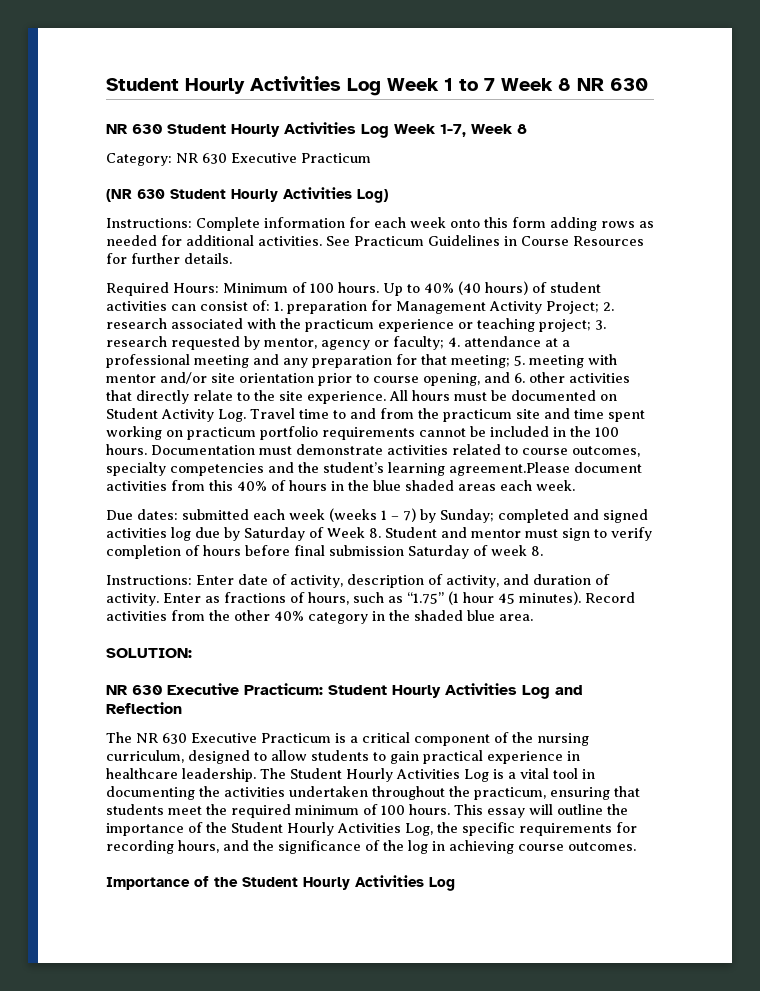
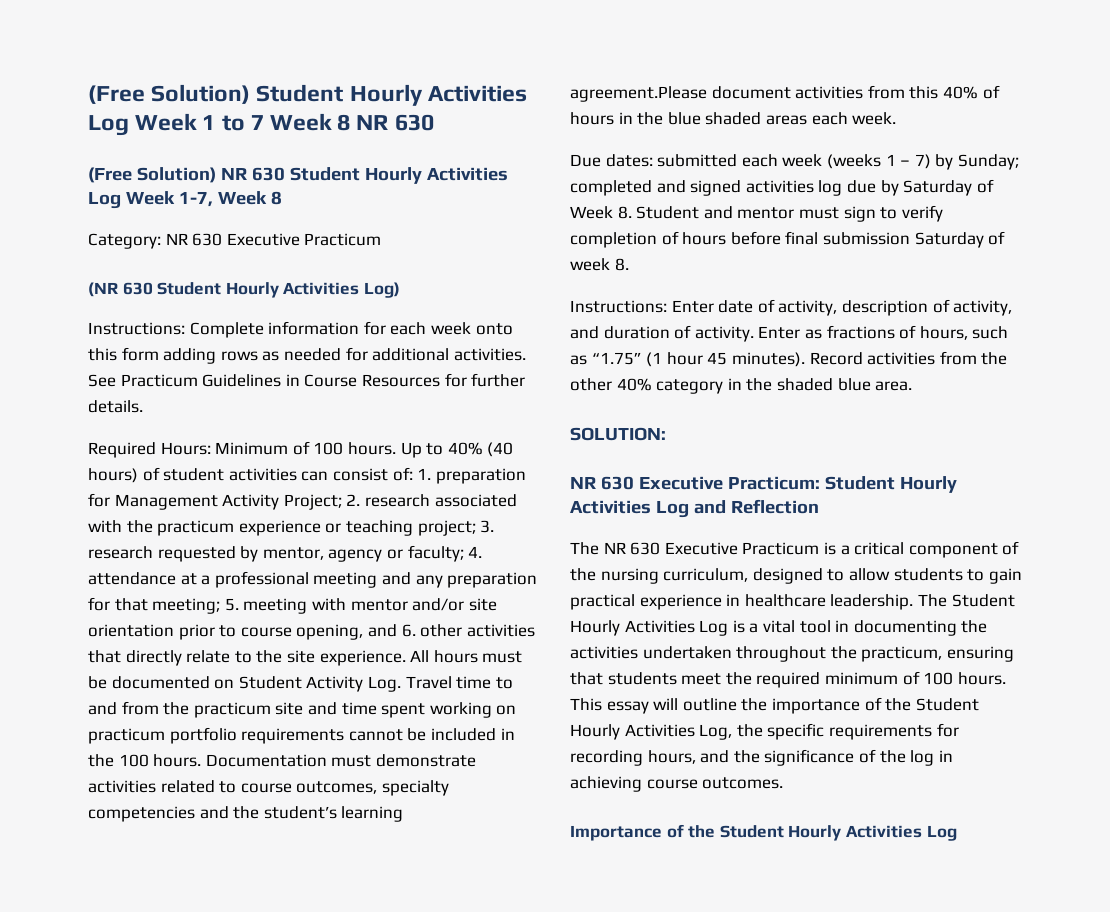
- Student Hourly Activities Log Week 1 to 7 Week 8 NR 630
+ (Free Solution) Student Hourly Activities Log Week 1 to 7 Week 8 NR 630
- NR 630 Student Hourly Activities Log Week 1-7, Week 8
+ (Free Solution) NR 630 Student Hourly Activities Log Week 1-7, Week 8

